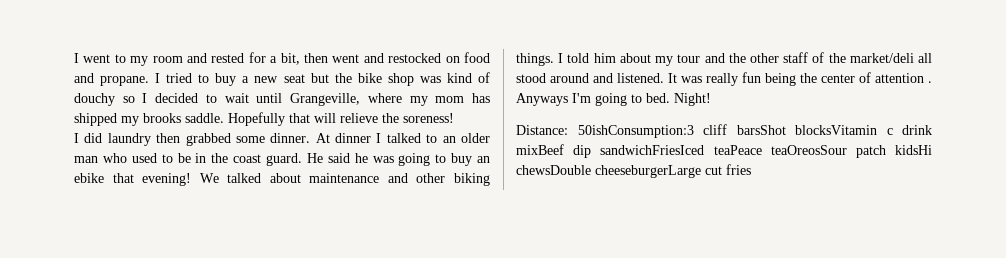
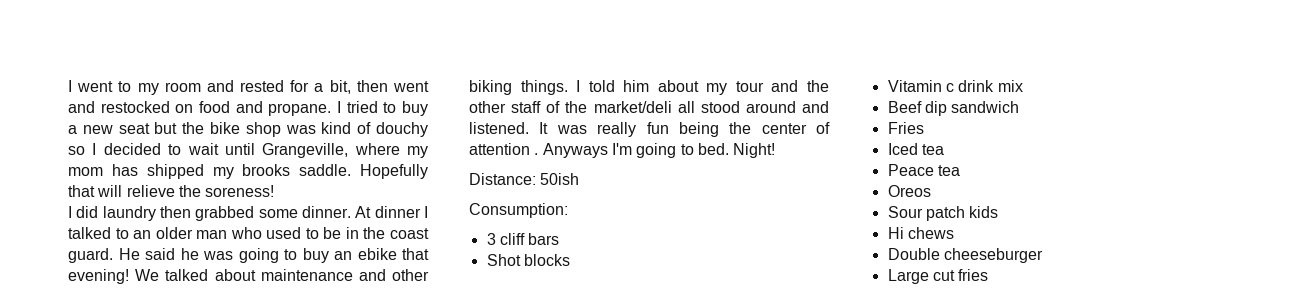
- Distance: 50ishConsumption:3 cliff barsShot blocksVitamin c drink mixBeef dip sandwichFriesIced teaPeace teaOreosSour patch kidsHi chewsDouble cheeseburgerLarge cut fries
+ Distance: 50ish
+ Consumption:
+ 3 cliff bars
+ Shot blocks
+ Vitamin c drink mix
+ Beef dip sandwich
+ Fries
+ Iced tea
+ Peace tea
+ Oreos
+ Sour patch kids
+ Hi chews
+ Double cheeseburger
+ Large cut fries

